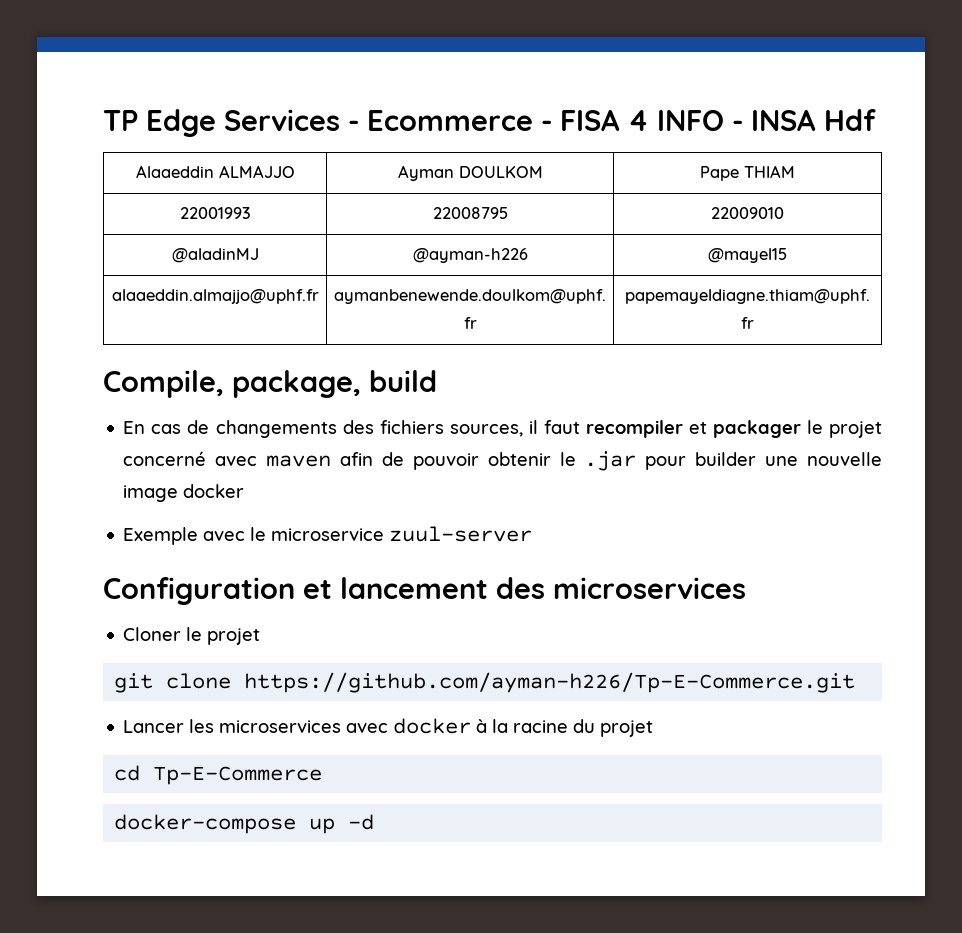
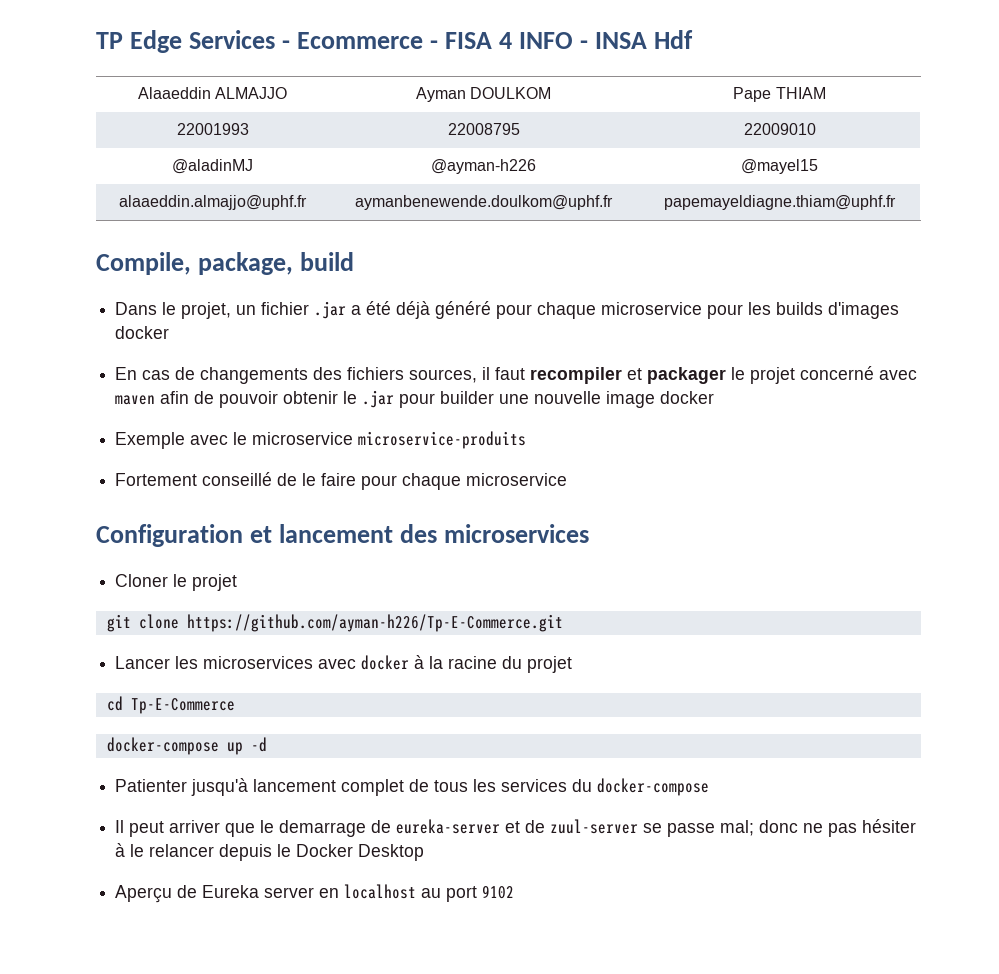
+ Dans le projet, un fichier .jar a été déjà généré pour chaque microservice pour les builds d'images docker
- Exemple avec le microservice zuul-server
+ Exemple avec le microservice microservice-produits
+ Fortement conseillé de le faire pour chaque microservice
+ Patienter jusqu'à lancement complet de tous les services du docker-compose
+ Il peut arriver que le demarrage de eureka-server et de zuul-server se passe mal; donc ne pas hésiter à le relancer depuis le Docker Desktop
+ Aperçu de Eureka server en localhost au port 9102

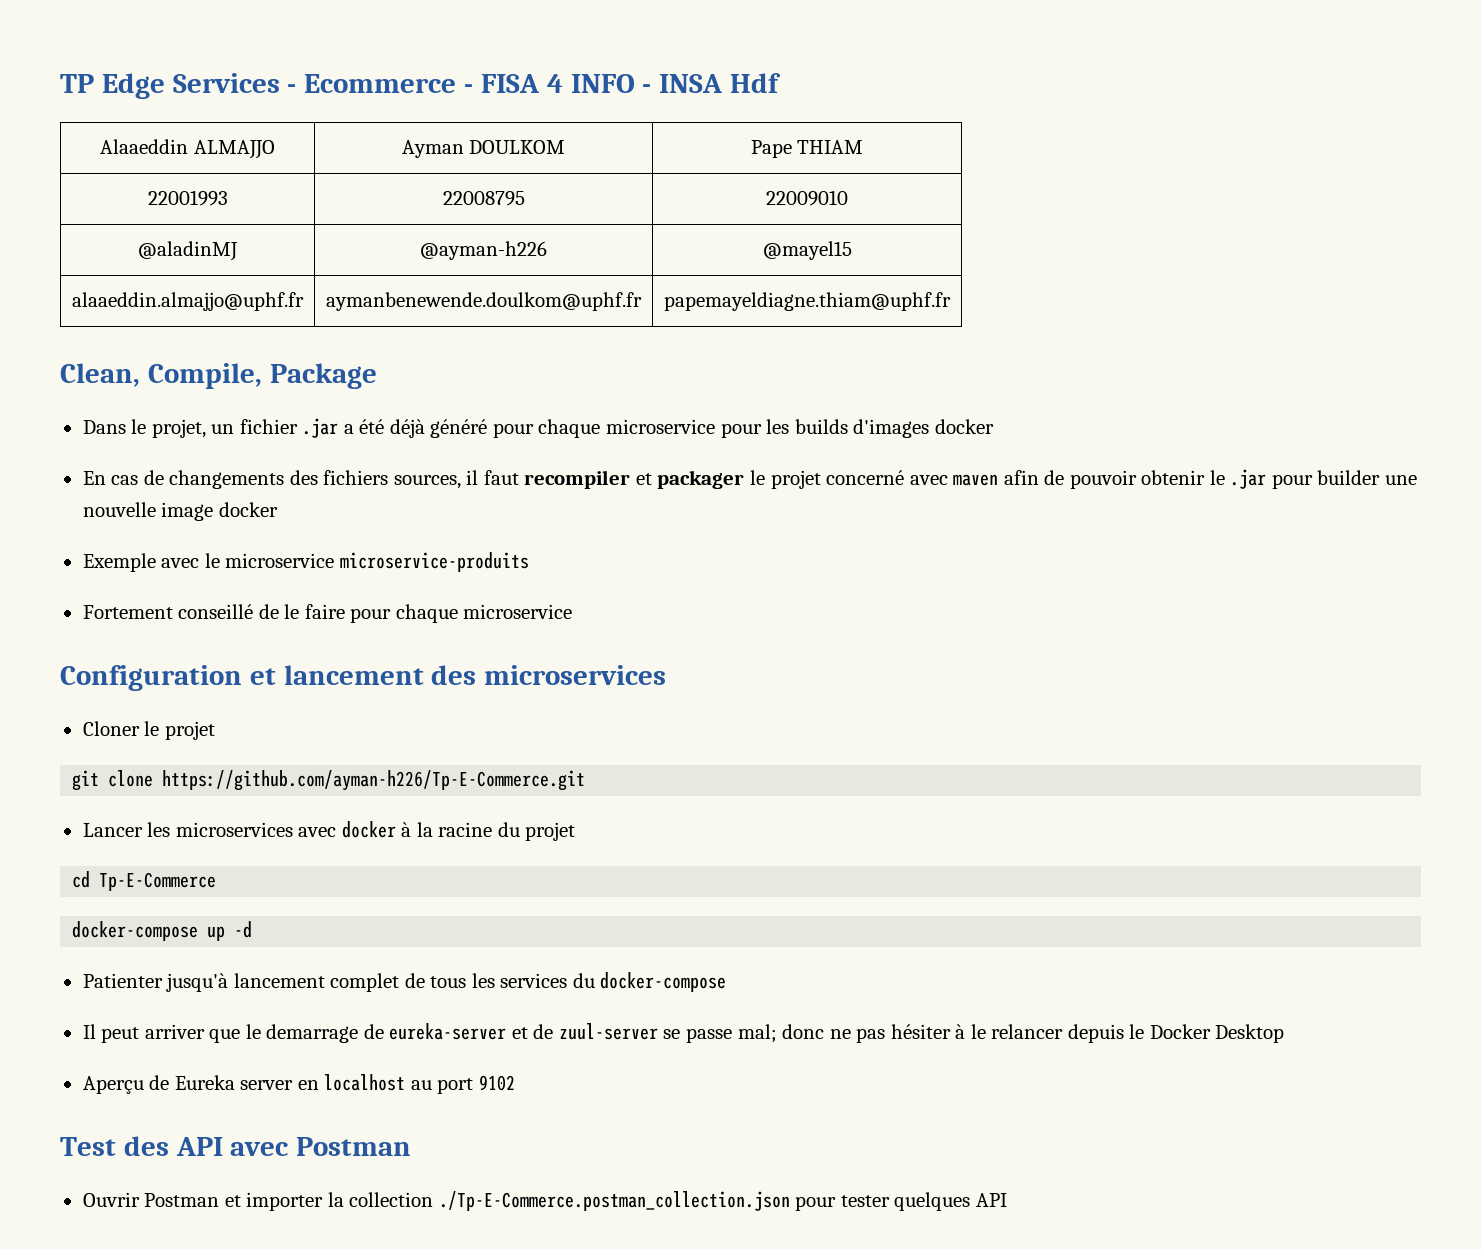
- Compile, package, build
+ Clean, Compile, Package
+ Test des API avec Postman
+ Ouvrir Postman et importer la collection ./Tp-E-Commerce.postman_collection.json pour tester quelques API

